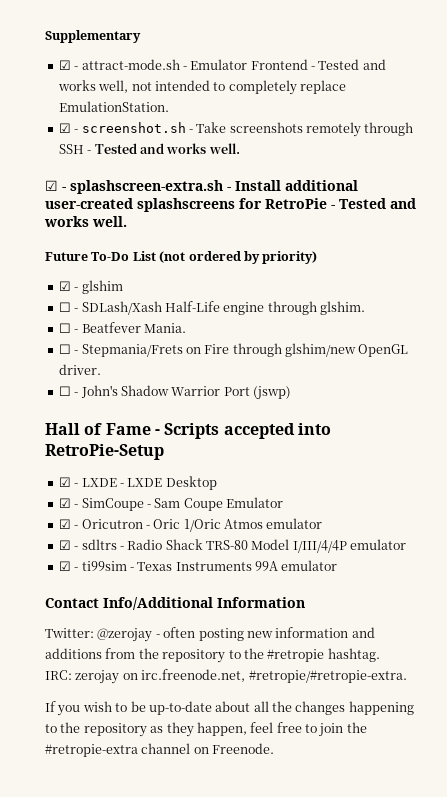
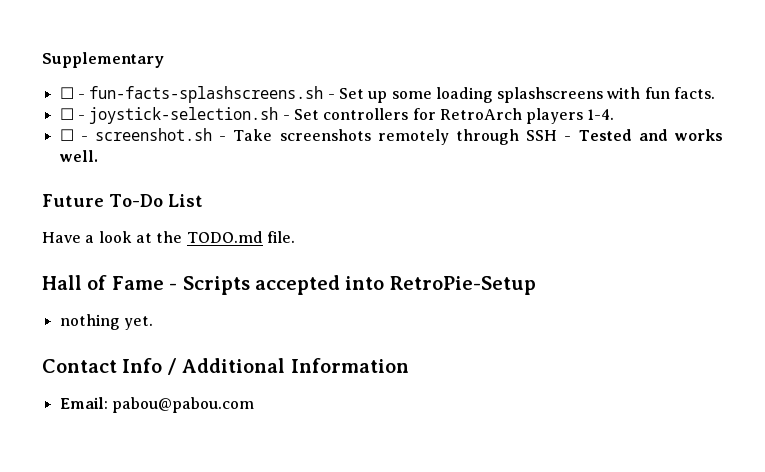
- ☑ - attract-mode.sh - Emulator Frontend - Tested and works well, not intended to completely replace EmulationStation.
- ☑ - screenshot.sh - Take screenshots remotely through SSH - Tested and works well.
+ ☐ - fun-facts-splashscreens.sh - Set up some loading splashscreens with fun facts.
+ ☐ - joystick-selection.sh - Set controllers for RetroArch players 1-4.
+ ☐ - screenshot.sh - Take screenshots remotely through SSH - Tested and works well.
- ☑ - splashscreen-extra.sh - Install additional user-created splashscreens for RetroPie - Tested and works well.
- Future To-Do List (not ordered by priority)
- ☑ - glshim
- ☐ - SDLash/Xash Half-Life engine through glshim.
- ☐ - Beatfever Mania.
- ☐ - Stepmania/Frets on Fire through glshim/new OpenGL driver.
- ☐ - John's Shadow Warrior Port (jswp)
+ Future To-Do List
+ Have a look at the TODO.md file.
- ☑ - LXDE - LXDE Desktop
- ☑ - SimCoupe - Sam Coupe Emulator
- ☑ - Oricutron - Oric 1/Oric Atmos emulator
- ☑ - sdltrs - Radio Shack TRS-80 Model I/III/4/4P emulator
- ☑ - ti99sim - Texas Instruments 99A emulator
- Contact Info/Additional Information
- Twitter: @zerojay - often posting new information and additions from the repository to the #retropie hashtag.
- IRC: zerojay on irc.freenode.net, #retropie/#retropie-extra.
- If you wish to be up-to-date about all the changes happening to the repository as they happen, feel free to join the #retropie-extra channel on Freenode.
+ nothing yet.
+ Contact Info / Additional Information
+ Email: pabou@pabou.com

